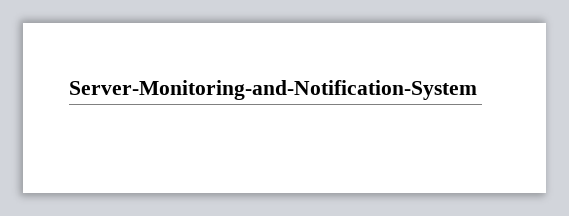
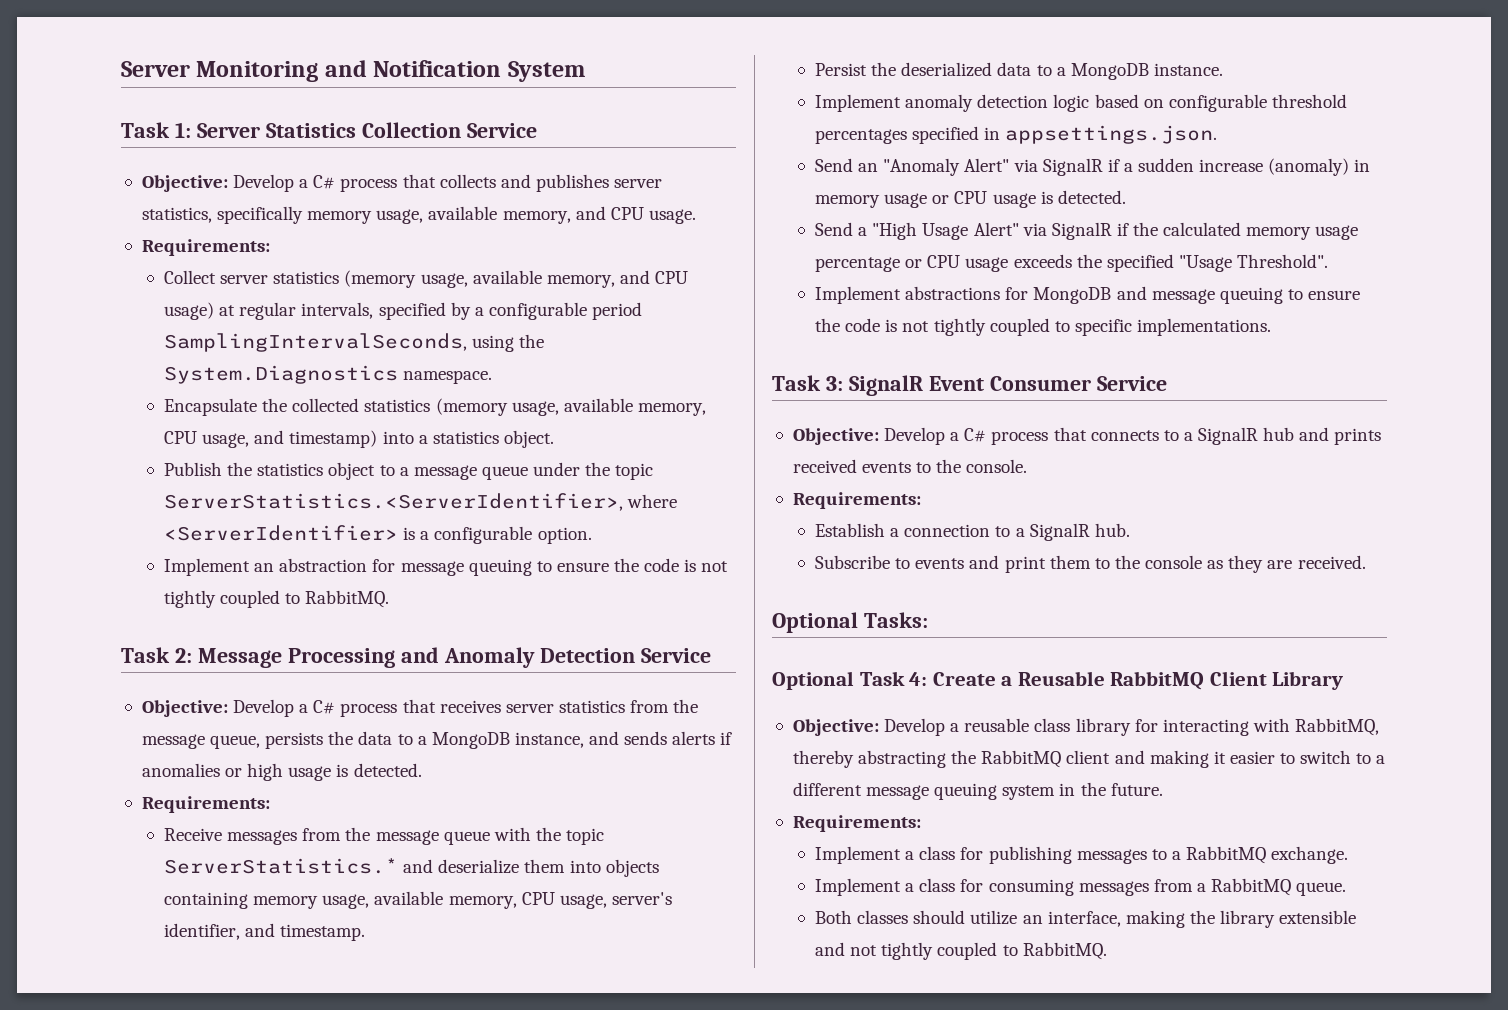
- Server-Monitoring-and-Notification-System
+ Server Monitoring and Notification System
+ Task 1: Server Statistics Collection Service
+ Objective: Develop a C# process that collects and publishes server statistics, specifically memory usage, available memory, and CPU usage.
+ Requirements:
+ Collect server statistics (memory usage, available memory, and CPU usage) at regular intervals, specified by a configurable period SamplingIntervalSeconds, using the System.Diagnostics namespace.
+ Encapsulate the collected statistics (memory usage, available memory, CPU usage, and timestamp) into a statistics object.
+ Publish the statistics object to a message queue under the topic ServerStatistics.<ServerIdentifier>, where <ServerIdentifier> is a configurable option.
+ Implement an abstraction for message queuing to ensure the code is not tightly coupled to RabbitMQ.
+ Task 2: Message Processing and Anomaly Detection Service
+ Objective: Develop a C# process that receives server statistics from the message queue, persists the data to a MongoDB instance, and sends alerts if anomalies or high usage is detected.
+ Requirements:
+ Receive messages from the message queue with the topic ServerStatistics.* and deserialize them into objects containing memory usage, available memory, CPU usage, server's identifier, and timestamp.
+ Persist the deserialized data to a MongoDB instance.
+ Implement anomaly detection logic based on configurable threshold percentages specified in appsettings.json.
+ Send an "Anomaly Alert" via SignalR if a sudden increase (anomaly) in memory usage or CPU usage is detected.
+ Send a "High Usage Alert" via SignalR if the calculated memory usage percentage or CPU usage exceeds the specified "Usage Threshold".
+ Implement abstractions for MongoDB and message queuing to ensure the code is not tightly coupled to specific implementations.
+ Task 3: SignalR Event Consumer Service
+ Objective: Develop a C# process that connects to a SignalR hub and prints received events to the console.
+ Requirements:
+ Establish a connection to a SignalR hub.
+ Subscribe to events and print them to the console as they are received.
+ Optional Tasks:
+ Optional Task 4: Create a Reusable RabbitMQ Client Library
+ Objective: Develop a reusable class library for interacting with RabbitMQ, thereby abstracting the RabbitMQ client and making it easier to switch to a different message queuing system in the future.
+ Requirements:
+ Implement a class for publishing messages to a RabbitMQ exchange.
+ Implement a class for consuming messages from a RabbitMQ queue.
+ Both classes should utilize an interface, making the library extensible and not tightly coupled to RabbitMQ.

